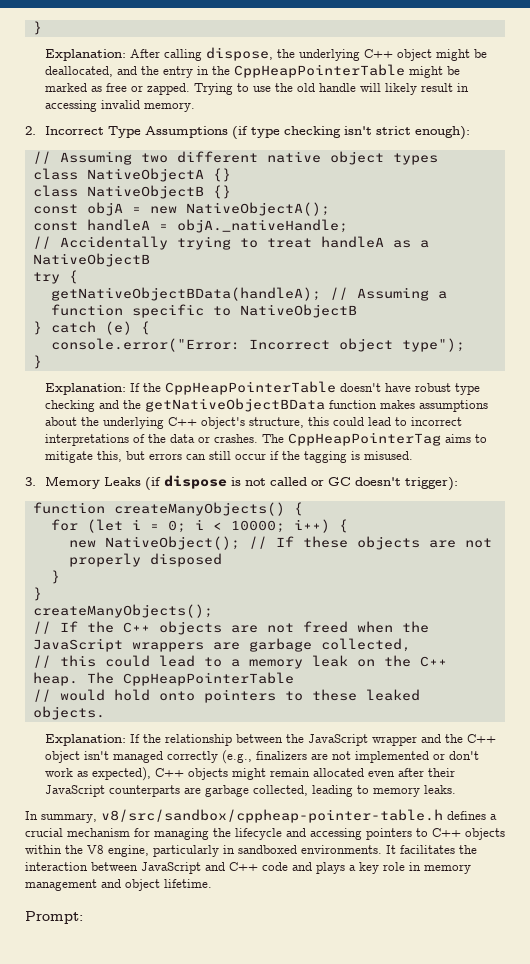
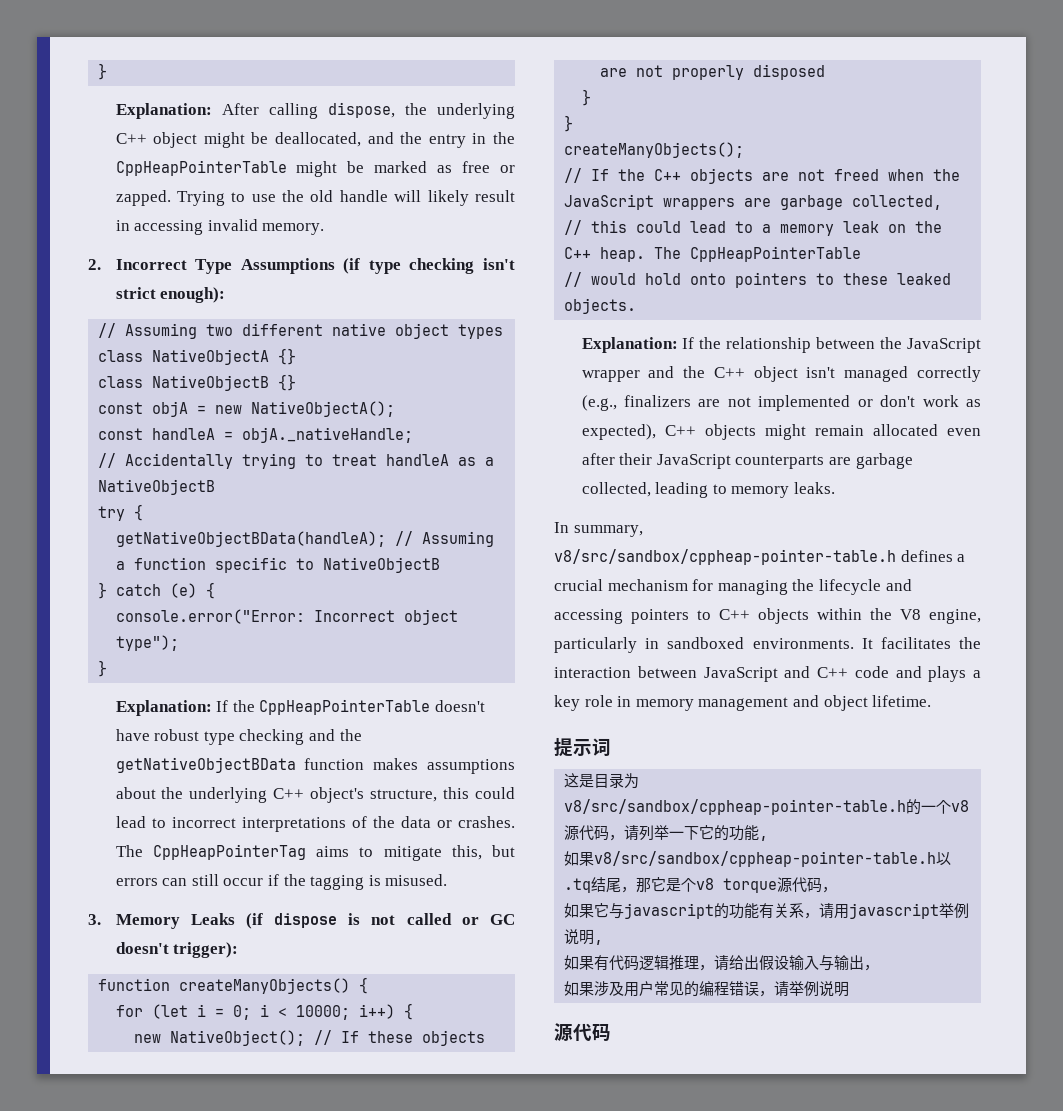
- Prompt:
+ 提示词
+ 这是目录为v8/src/sandbox/cppheap-pointer-table.h的一个v8源代码，请列举一下它的功能,
+ 如果v8/src/sandbox/cppheap-pointer-table.h以.tq结尾，那它是个v8 torque源代码，
+ 如果它与javascript的功能有关系，请用javascript举例说明,
+ 如果有代码逻辑推理，请给出假设输入与输出，
+ 如果涉及用户常见的编程错误，请举例说明
+ 源代码

